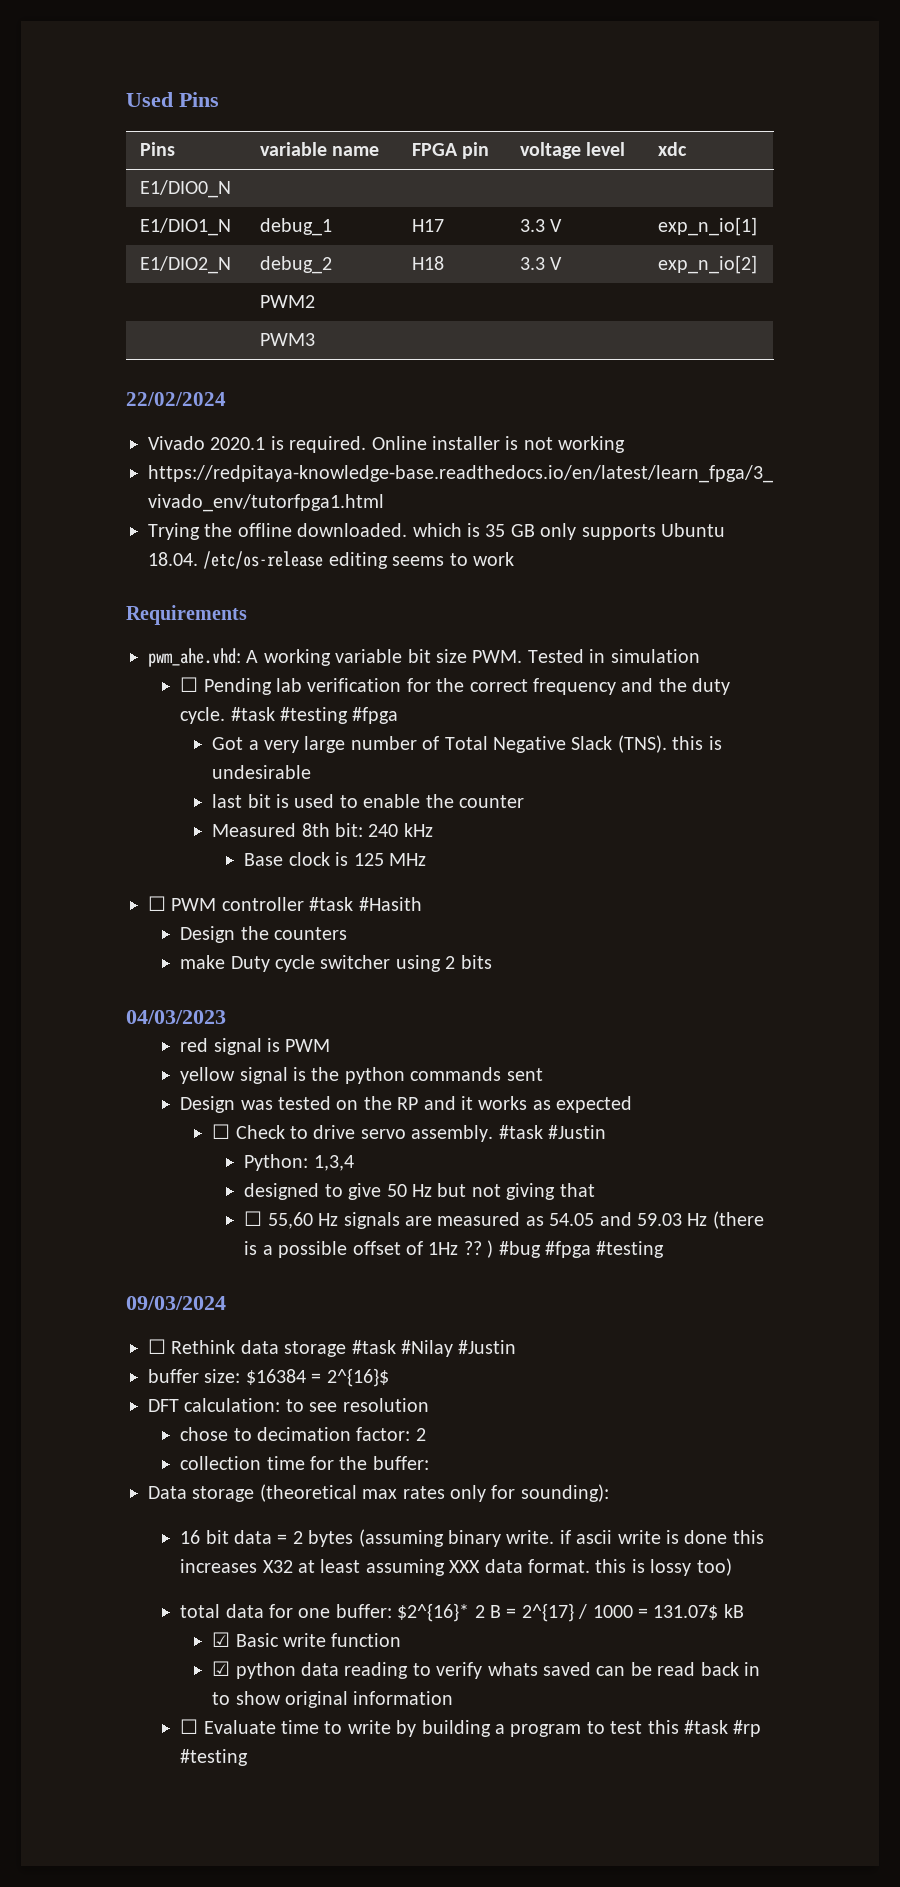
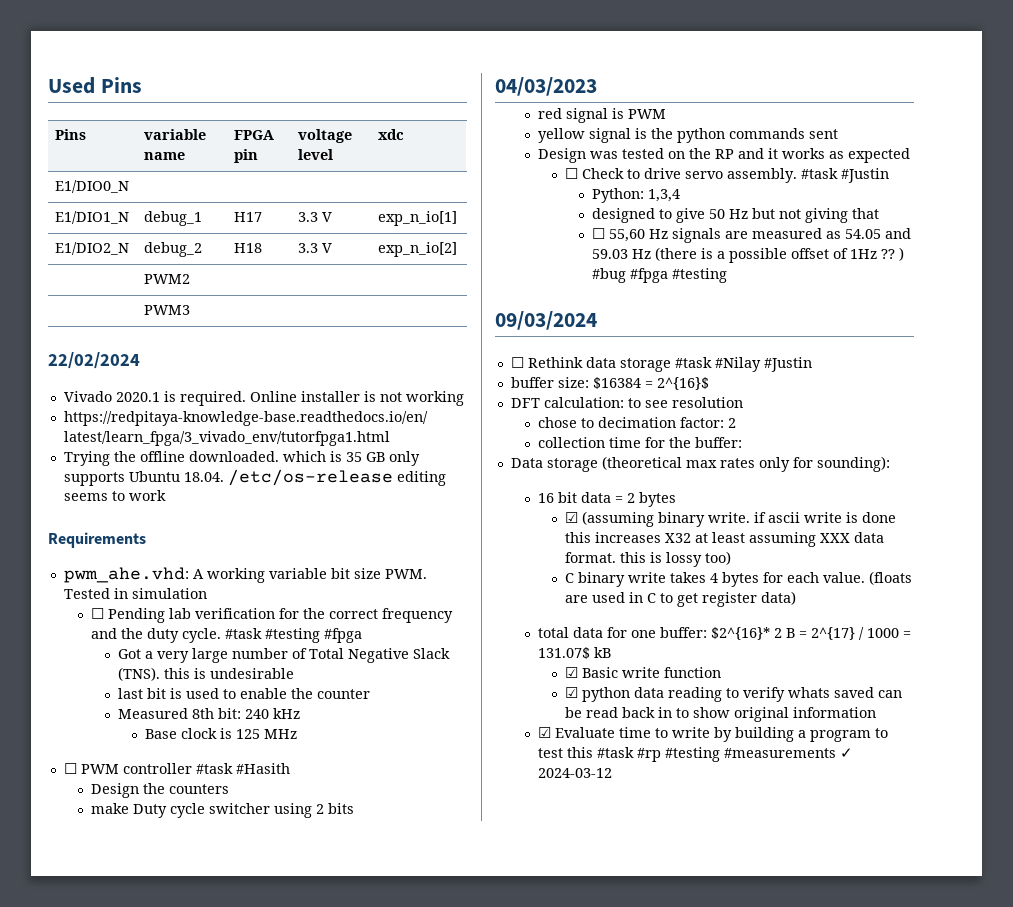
- 16 bit data = 2 bytes (assuming binary write. if ascii write is done this increases X32 at least assuming XXX data format. this is lossy too)
+ 16 bit data = 2 bytes
+ ☑ (assuming binary write. if ascii write is done this increases X32 at least assuming XXX data format. this is lossy too)
+ C binary write takes 4 bytes for each value. (floats are used in C to get register data)
- ☐ Evaluate time to write by building a program to test this #task #rp #testing
+ ☑ Evaluate time to write by building a program to test this #task #rp #testing #measurements ✓ 2024-03-12

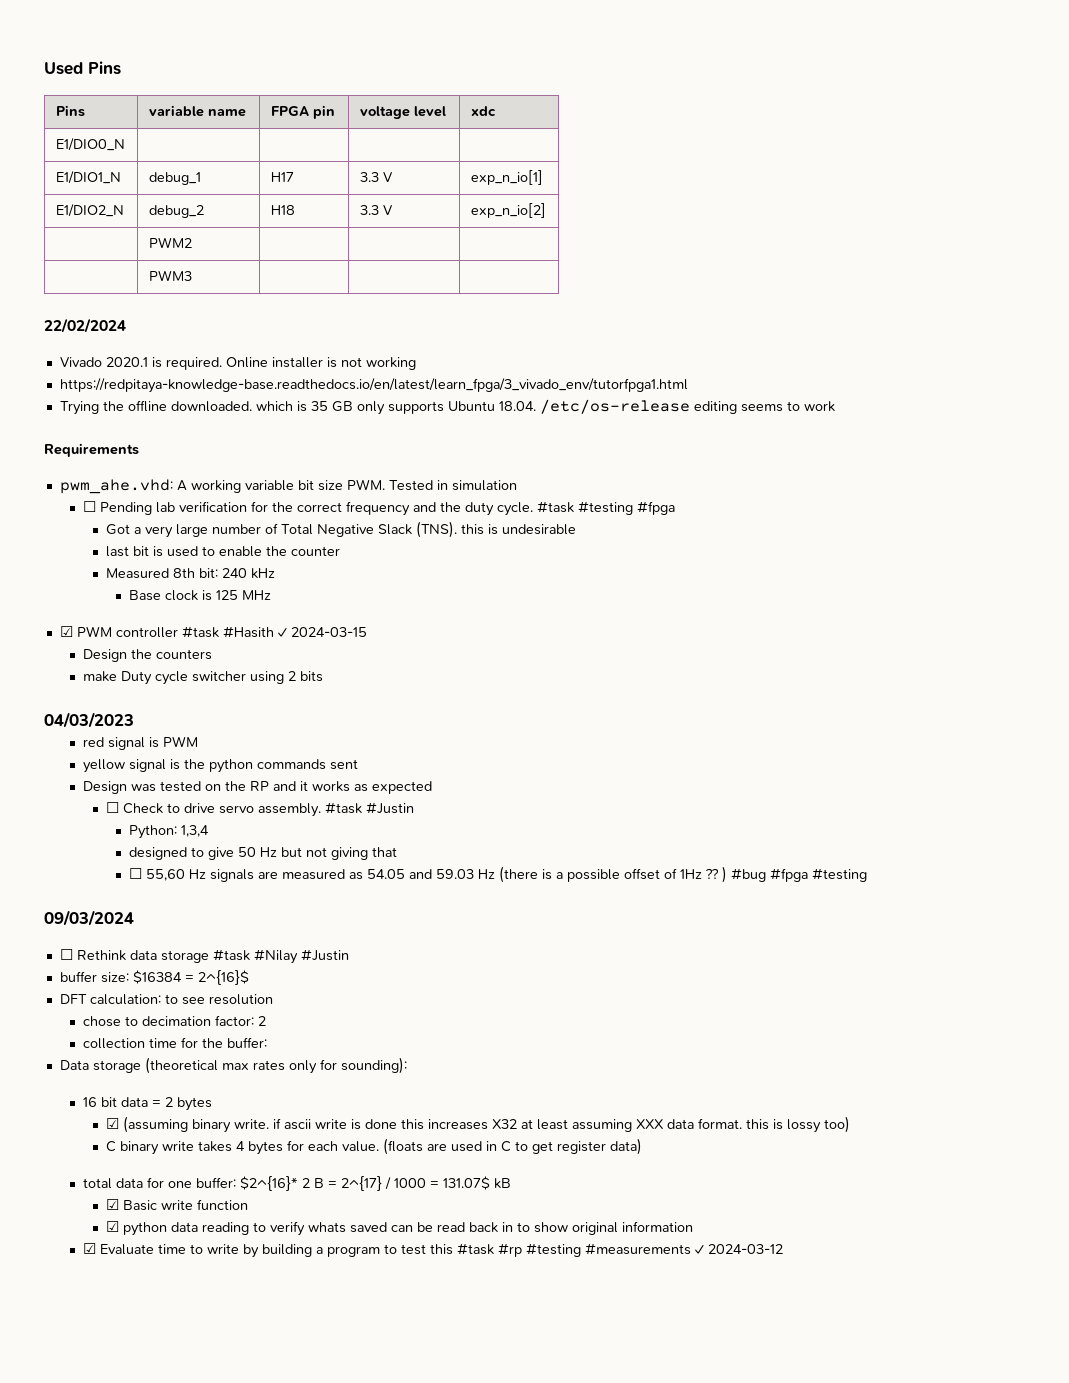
- ☐ PWM controller #task #Hasith
+ ☑ PWM controller #task #Hasith ✓ 2024-03-15

